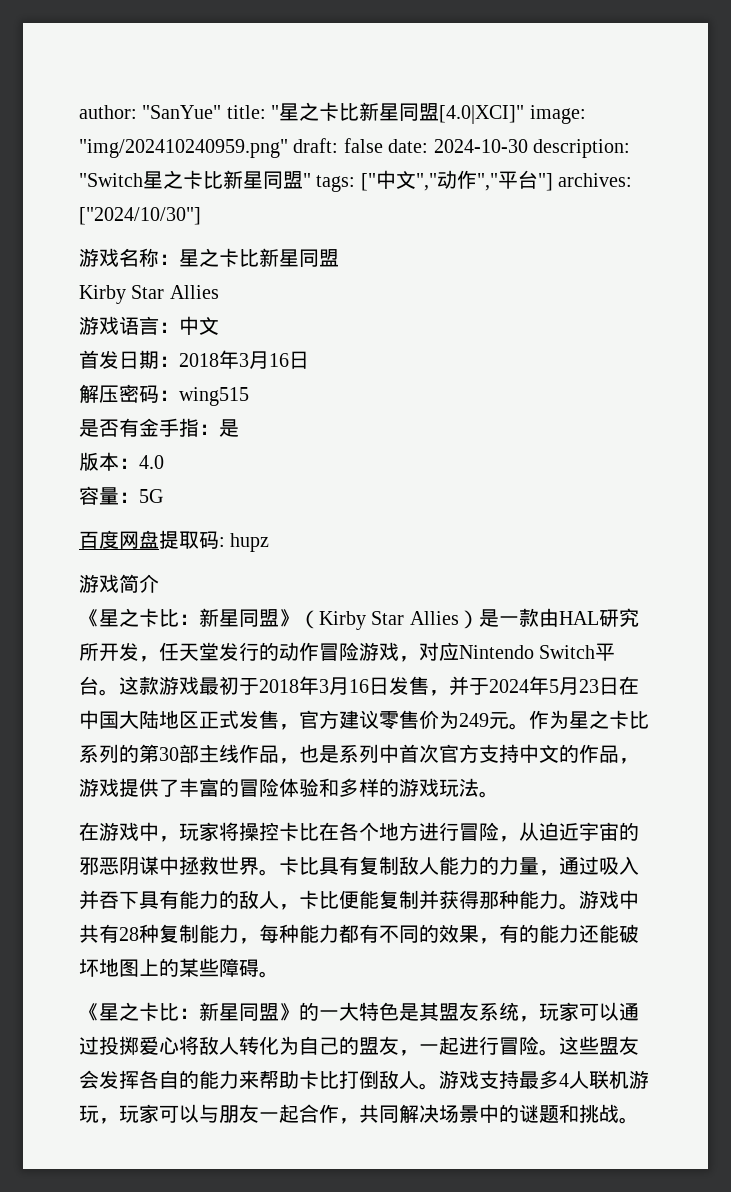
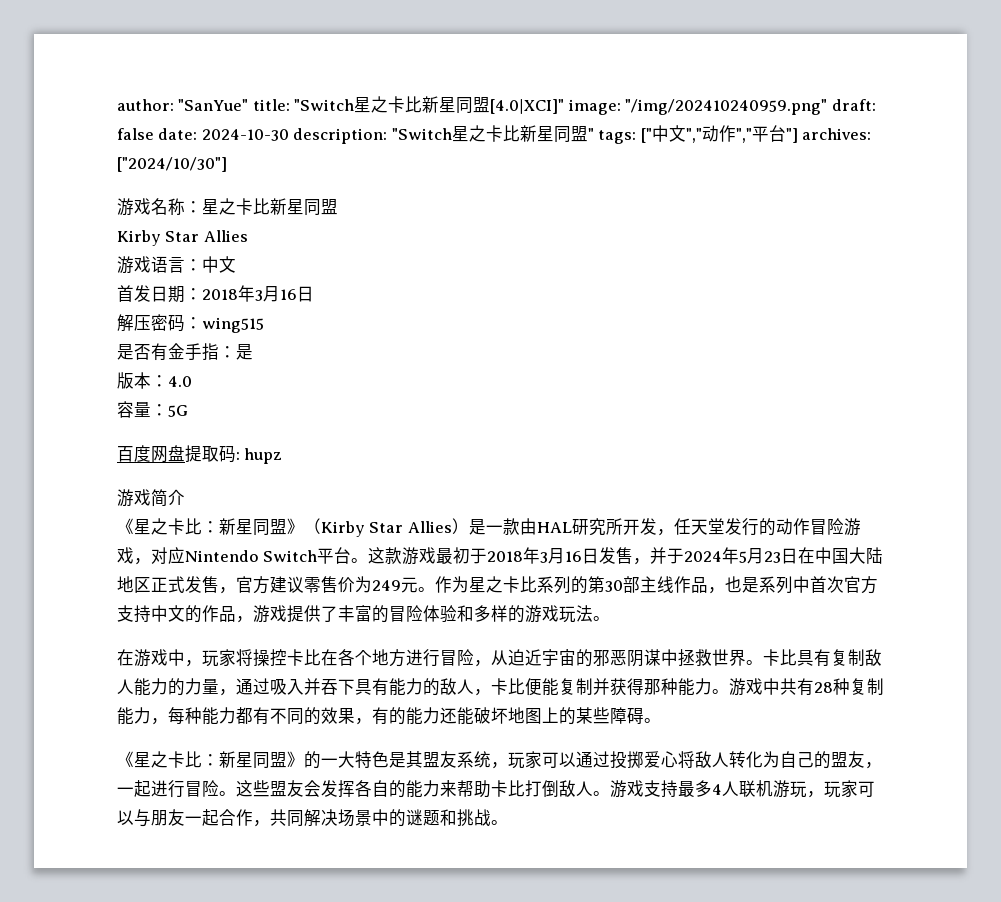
- author: "SanYue" title: "星之卡比新星同盟[4.0|XCI]" image: "img/202410240959.png" draft: false date: 2024-10-30 description: "Switch星之卡比新星同盟" tags: ["中文","动作","平台"] archives: ["2024/10/30"]
+ author: "SanYue" title: "Switch星之卡比新星同盟[4.0|XCI]" image: "/img/202410240959.png" draft: false date: 2024-10-30 description: "Switch星之卡比新星同盟" tags: ["中文","动作","平台"] archives: ["2024/10/30"]

